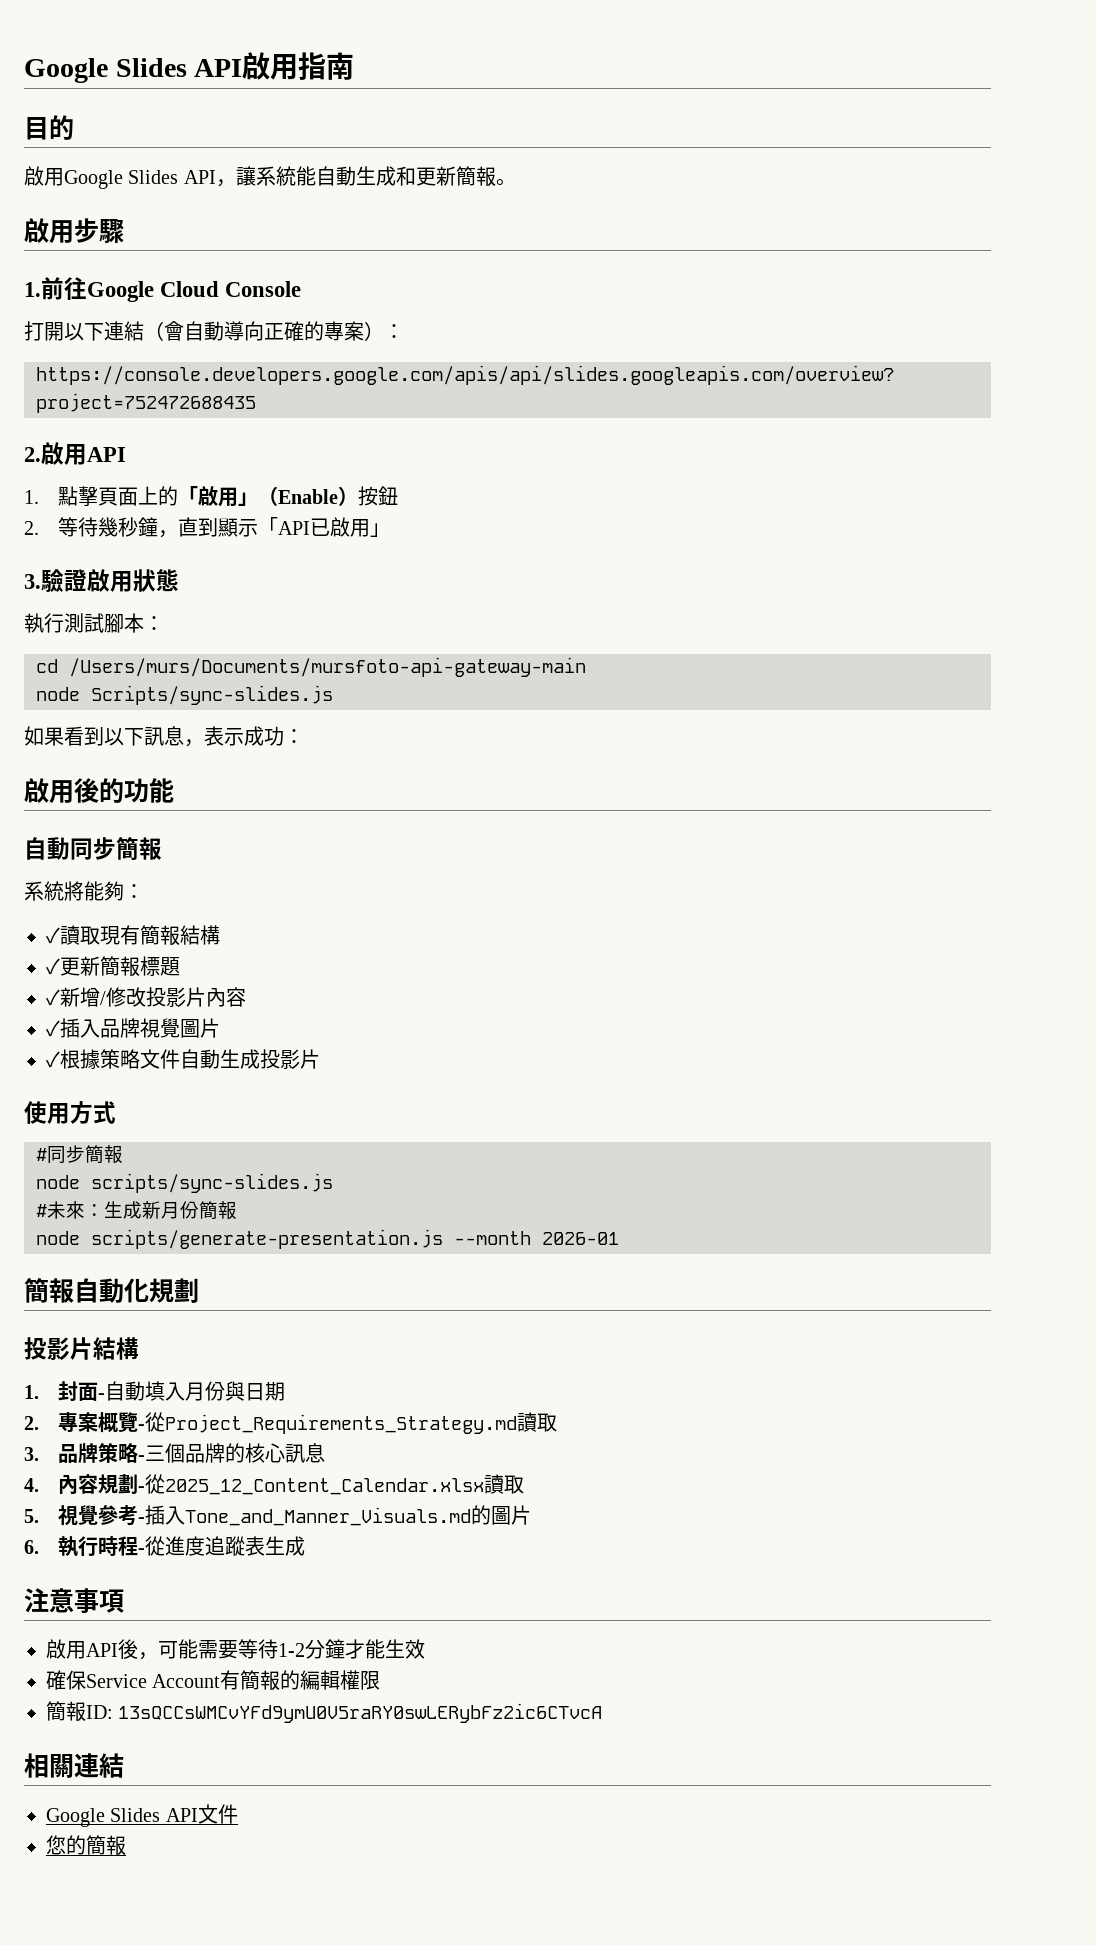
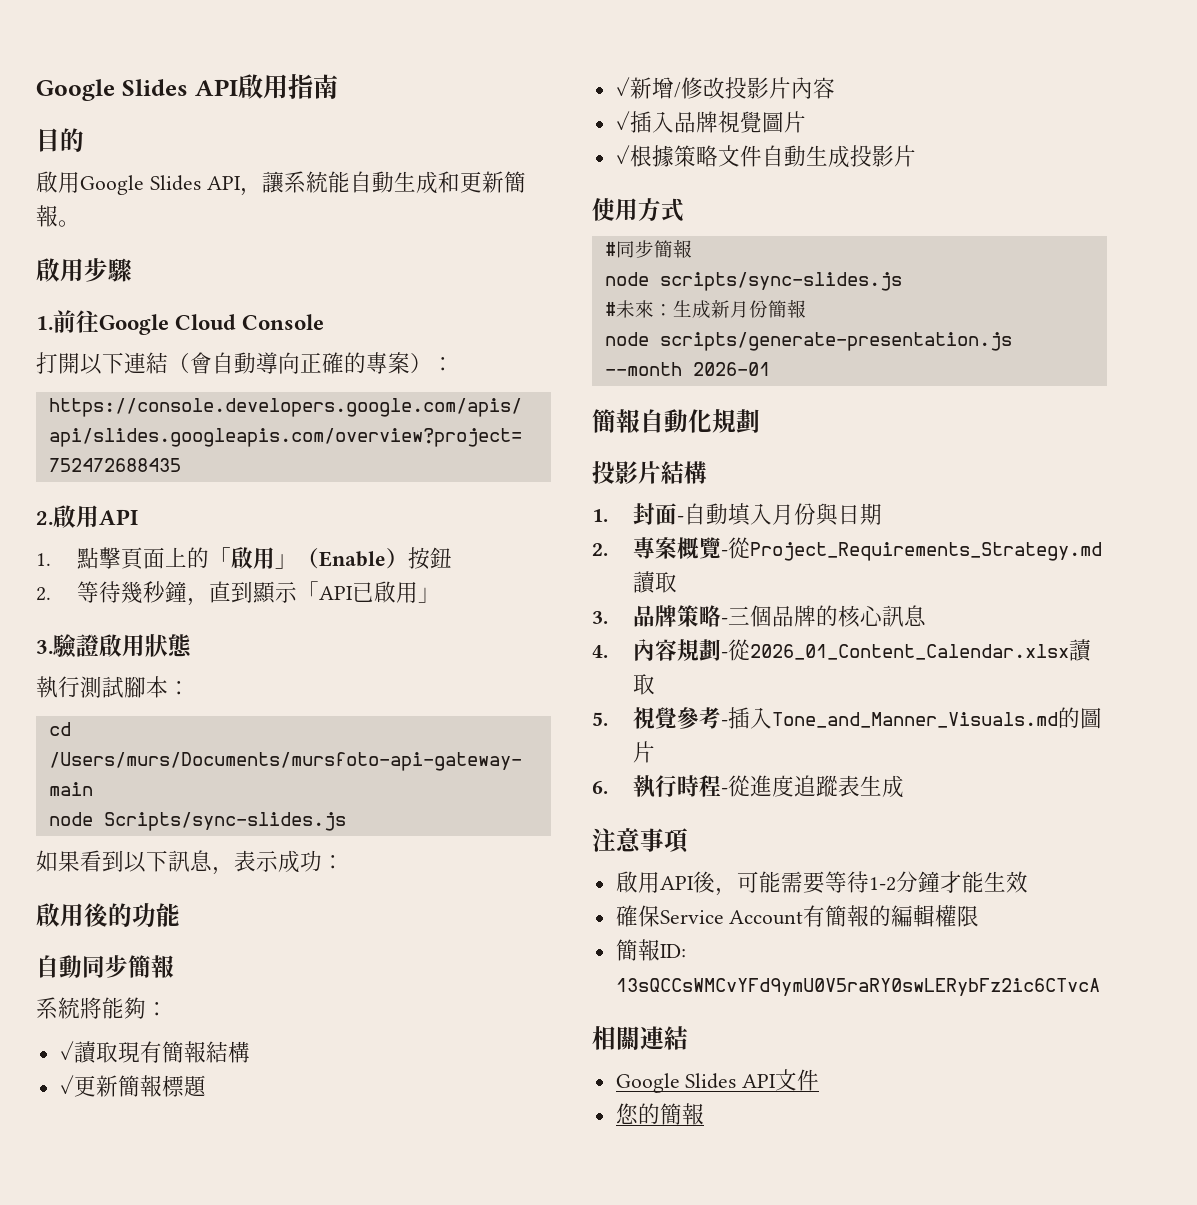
- 4.內容規劃-從2025_12_Content_Calendar.xlsx讀取
+ 4.內容規劃-從2026_01_Content_Calendar.xlsx讀取

